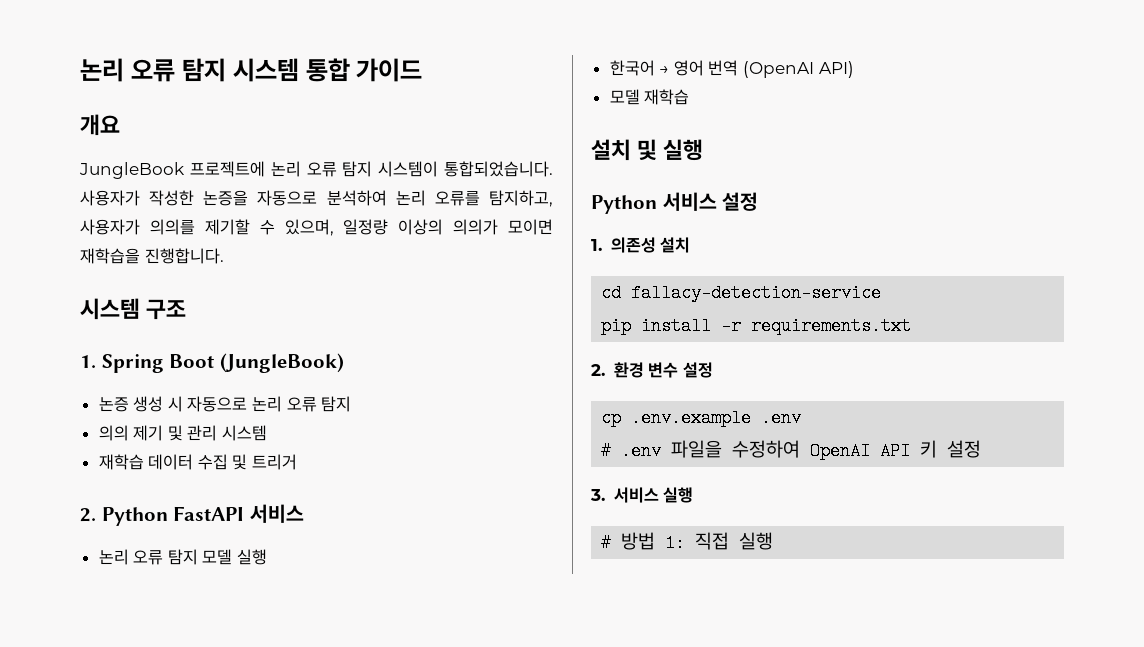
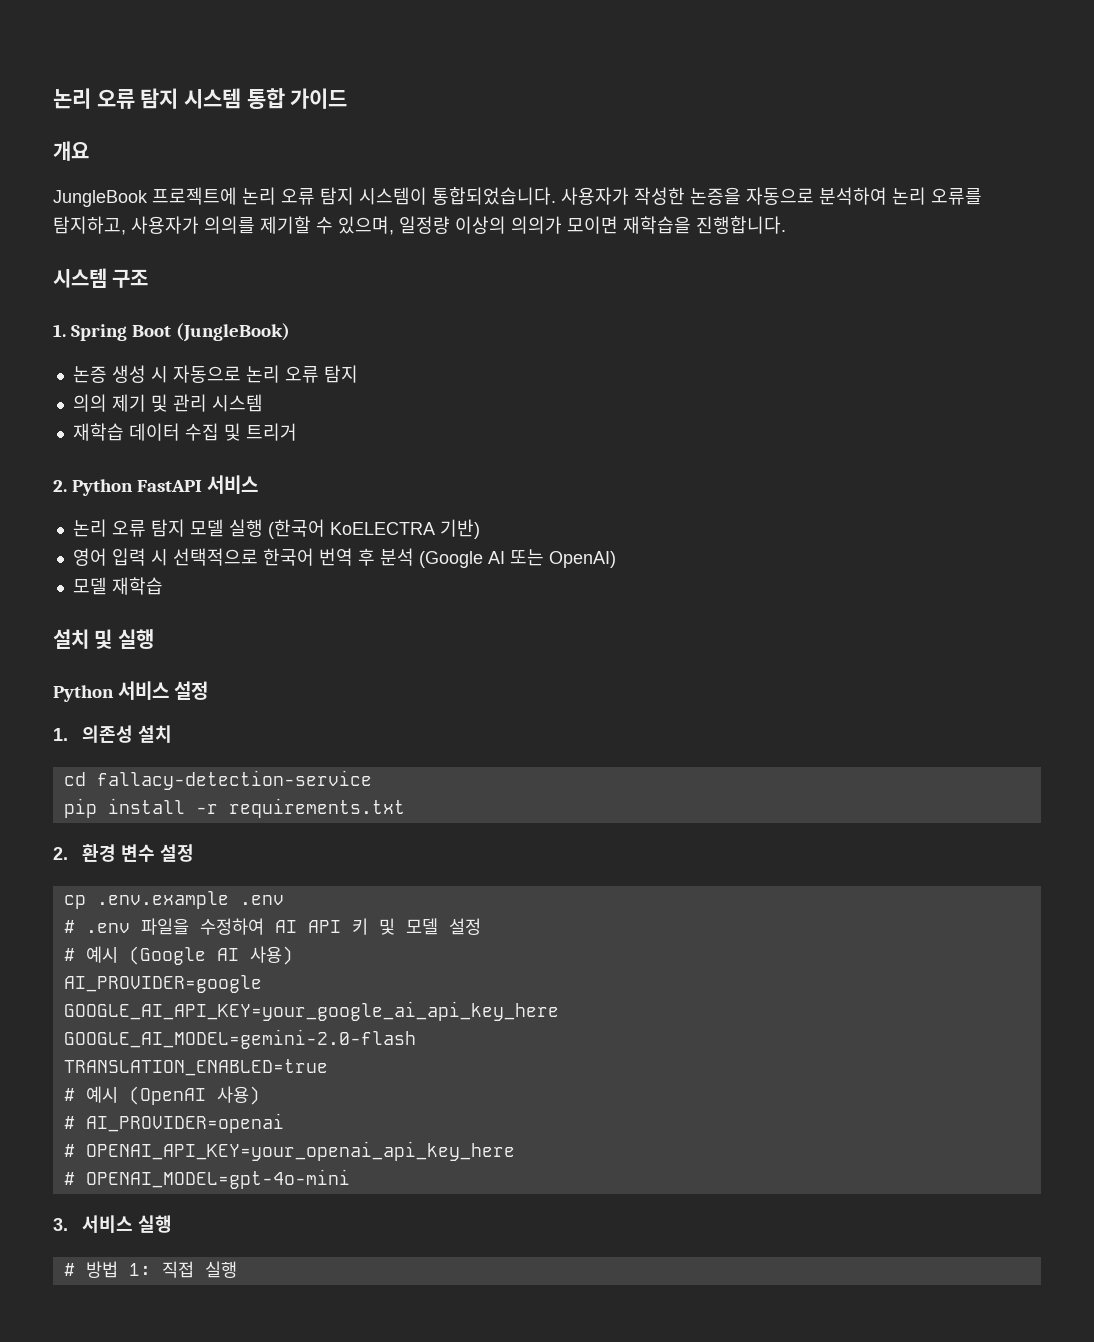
- 논리 오류 탐지 모델 실행
- 한국어 → 영어 번역 (OpenAI API)
+ 논리 오류 탐지 모델 실행 (한국어 KoELECTRA 기반)
+ 영어 입력 시 선택적으로 한국어 번역 후 분석 (Google AI 또는 OpenAI)
- # .env 파일을 수정하여 OpenAI API 키 설정
+ # .env 파일을 수정하여 AI API 키 및 모델 설정
+ # 예시 (Google AI 사용)
+ AI_PROVIDER=google
+ GOOGLE_AI_API_KEY=your_google_ai_api_key_here
+ GOOGLE_AI_MODEL=gemini-2.0-flash
+ TRANSLATION_ENABLED=true
+ # 예시 (OpenAI 사용)
+ # AI_PROVIDER=openai
+ # OPENAI_API_KEY=your_openai_api_key_here
+ # OPENAI_MODEL=gpt-4o-mini

